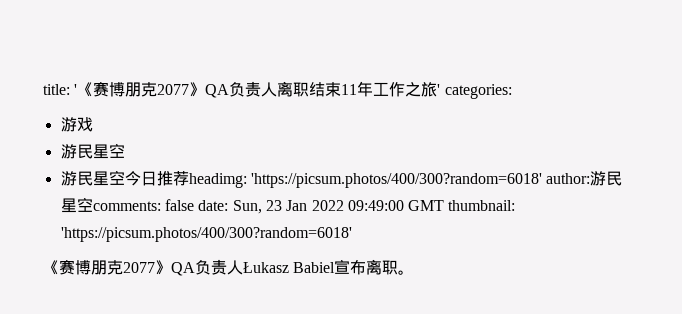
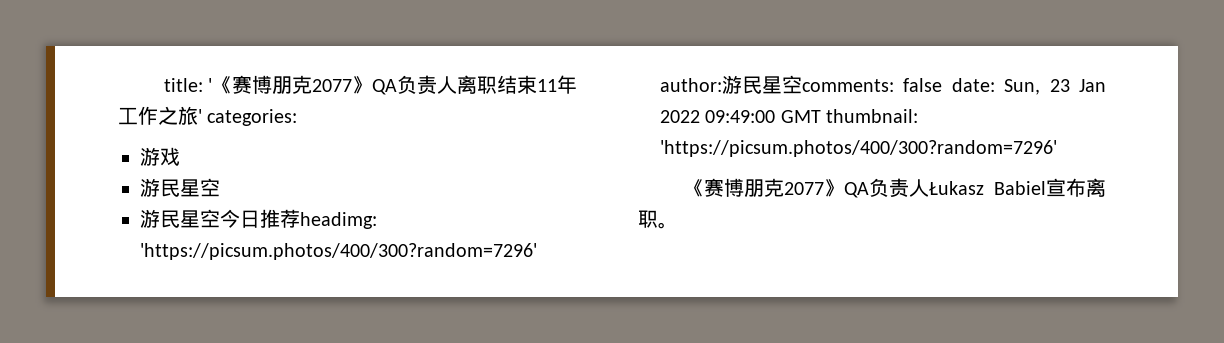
- 游民星空今日推荐headimg: 'https://picsum.photos/400/300?random=6018' author:游民星空comments: false date: Sun, 23 Jan 2022 09:49:00 GMT thumbnail: 'https://picsum.photos/400/300?random=6018'
+ 游民星空今日推荐headimg: 'https://picsum.photos/400/300?random=7296' author:游民星空comments: false date: Sun, 23 Jan 2022 09:49:00 GMT thumbnail: 'https://picsum.photos/400/300?random=7296'

